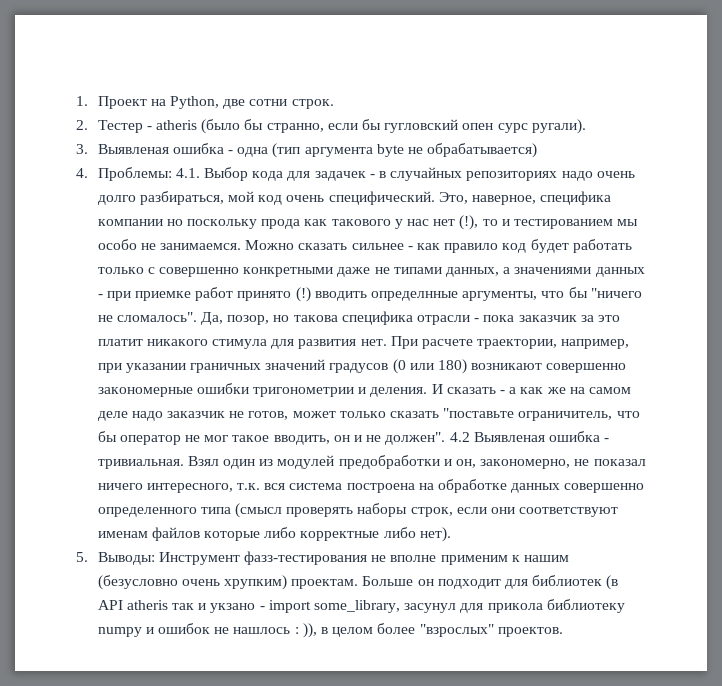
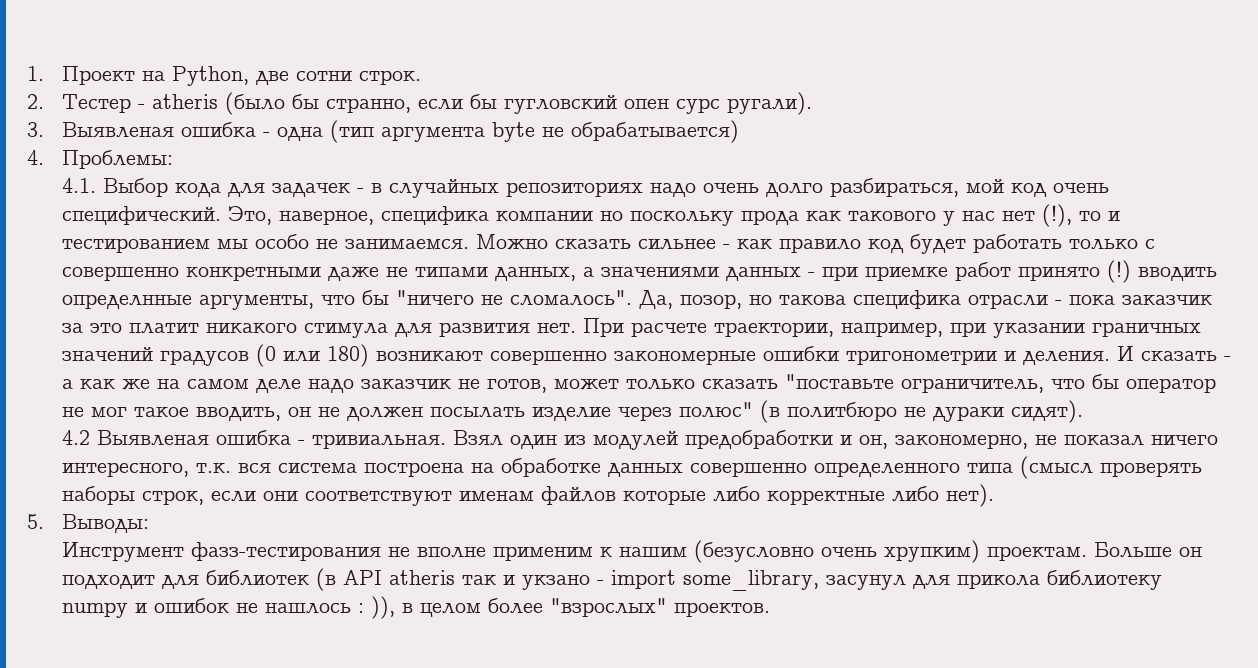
- 4. Проблемы: 4.1. Выбор кода для задачек - в случайных репозиториях надо очень долго разбираться, мой код очень специфический.
+ 4. Проблемы:
+ 4.1. Выбор кода для задачек - в случайных репозиториях надо очень долго разбираться, мой код очень специфический.
- И сказать - а как же на самом деле надо заказчик не готов, может только сказать "поставьте ограничитель, что бы оператор не мог такое вводить, он и не должен". 4.2 Выявленая ошибка - тривиальная.
+ И сказать - а как же на самом деле надо заказчик не готов, может только сказать "поставьте ограничитель, что бы оператор не мог такое вводить, он не должен посылать изделие через полюс" (в политбюро не дураки сидят).
+ 4.2 Выявленая ошибка - тривиальная.
- 5. Выводы: Инструмент фазз-тестирования не вполне применим к нашим (безусловно очень хрупким) проектам.
+ 5. Выводы:
+ Инструмент фазз-тестирования не вполне применим к нашим (безусловно очень хрупким) проектам.

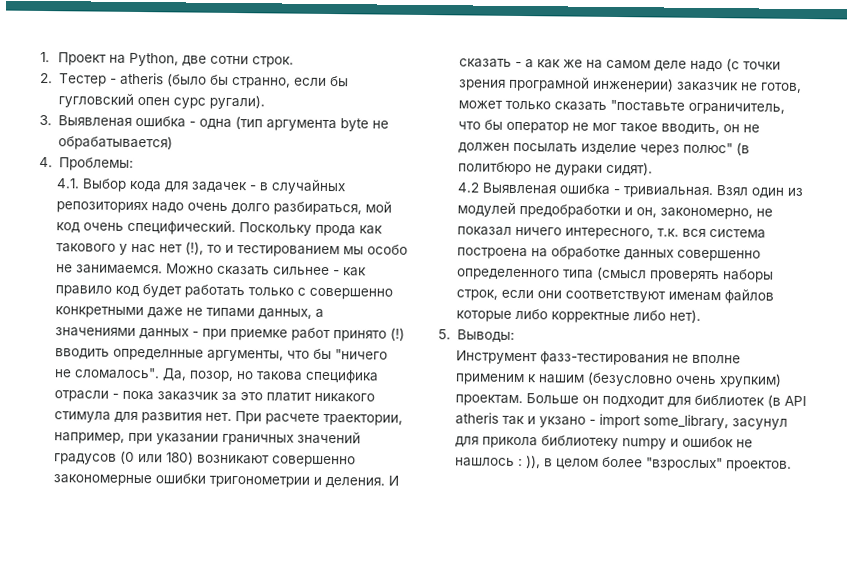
- Это, наверное, специфика компании но поскольку прода как такового у нас нет (!), то и тестированием мы особо не занимаемся.
+ Поскольку прода как такового у нас нет (!), то и тестированием мы особо не занимаемся.
- И сказать - а как же на самом деле надо заказчик не готов, может только сказать "поставьте ограничитель, что бы оператор не мог такое вводить, он не должен посылать изделие через полюс" (в политбюро не дураки сидят).
+ И сказать - а как же на самом деле надо (с точки зрения програмной инженерии) заказчик не готов, может только сказать "поставьте ограничитель, что бы оператор не мог такое вводить, он не должен посылать изделие через полюс" (в политбюро не дураки сидят).

